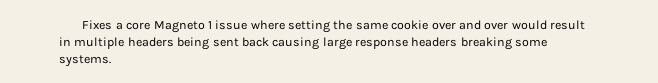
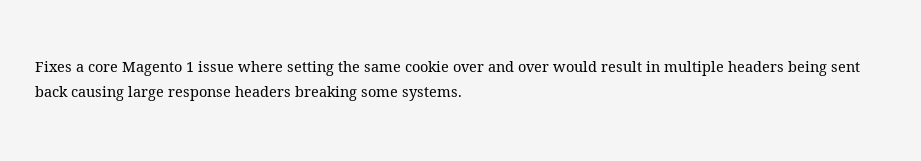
- Fixes a core Magneto 1 issue where setting the same cookie over and over would result in multiple headers being sent back causing large response headers breaking some systems.
+ Fixes a core Magento 1 issue where setting the same cookie over and over would result in multiple headers being sent back causing large response headers breaking some systems.

